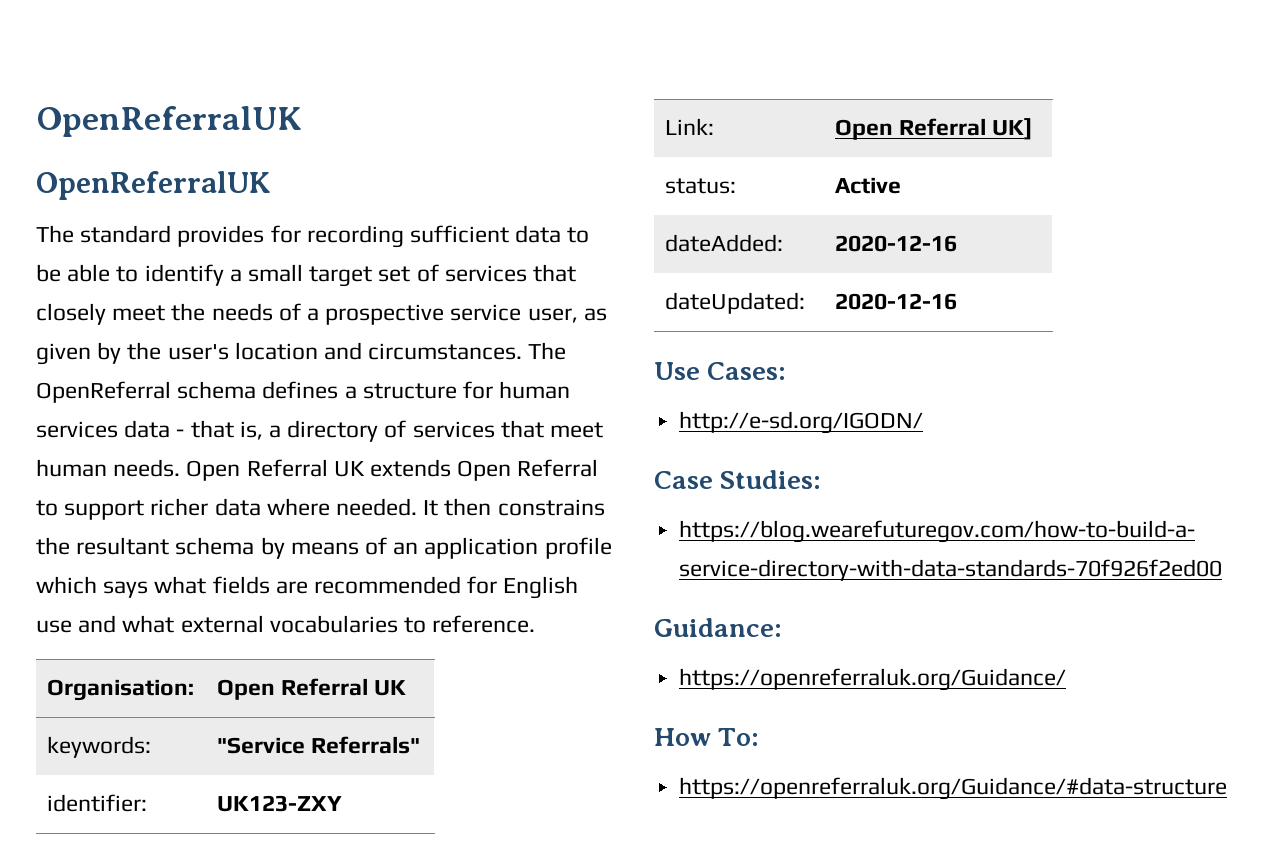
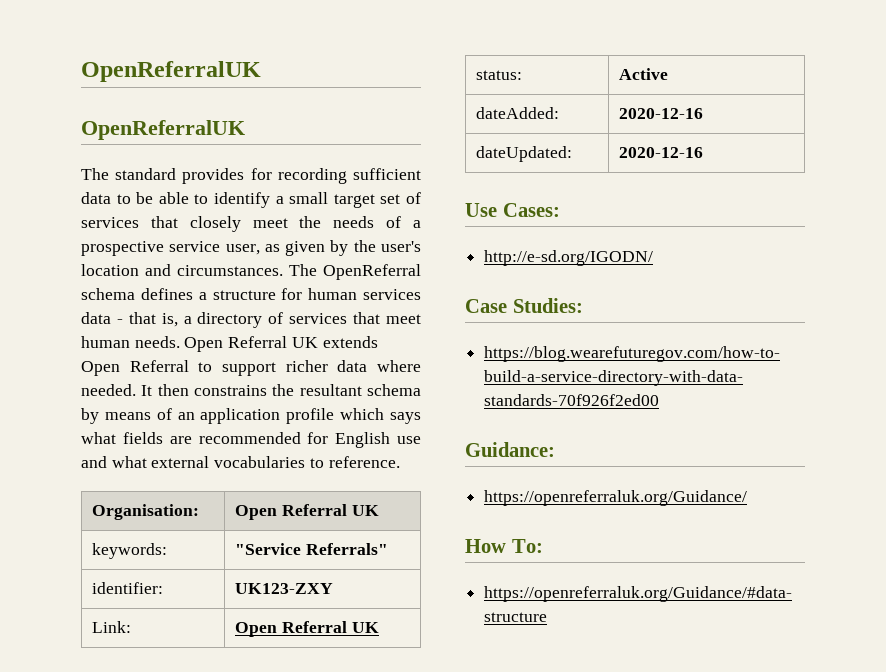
- Link: | Open Referral UK]
+ Link: | Open Referral UK

